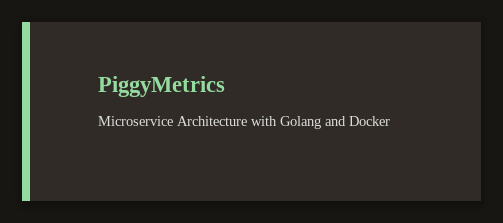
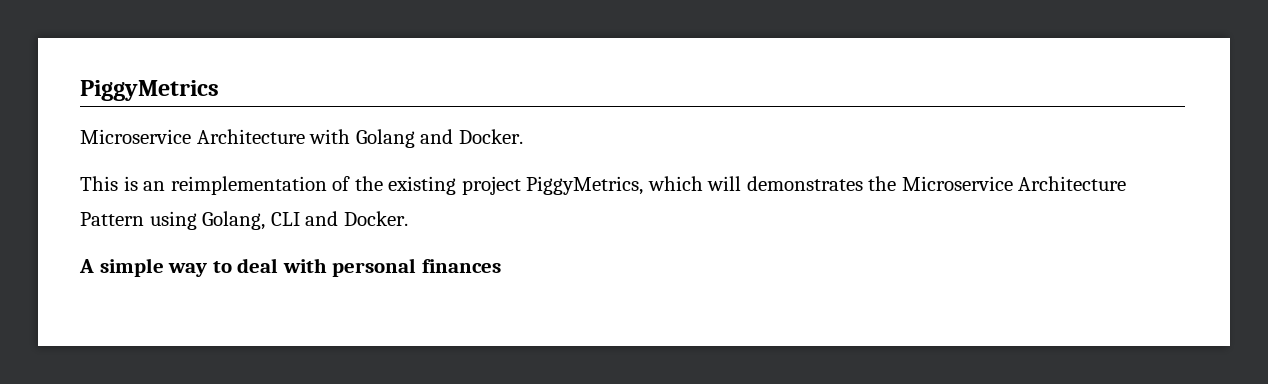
- Microservice Architecture with Golang and Docker
+ Microservice Architecture with Golang and Docker.
+ This is an reimplementation of the existing project PiggyMetrics, which will demonstrates the Microservice Architecture Pattern using Golang, CLI and Docker.
+ A simple way to deal with personal finances

